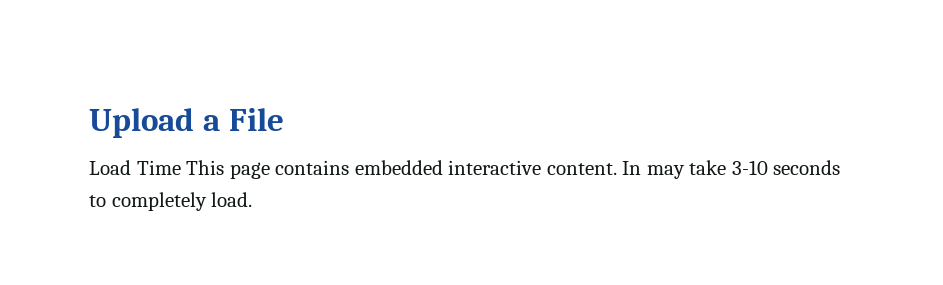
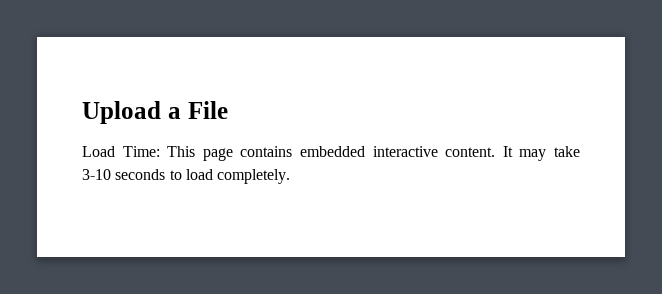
- Load Time This page contains embedded interactive content.
+ Load Time: This page contains embedded interactive content.
- In may take 3-10 seconds to completely load.
+ It may take 3-10 seconds to load completely.

